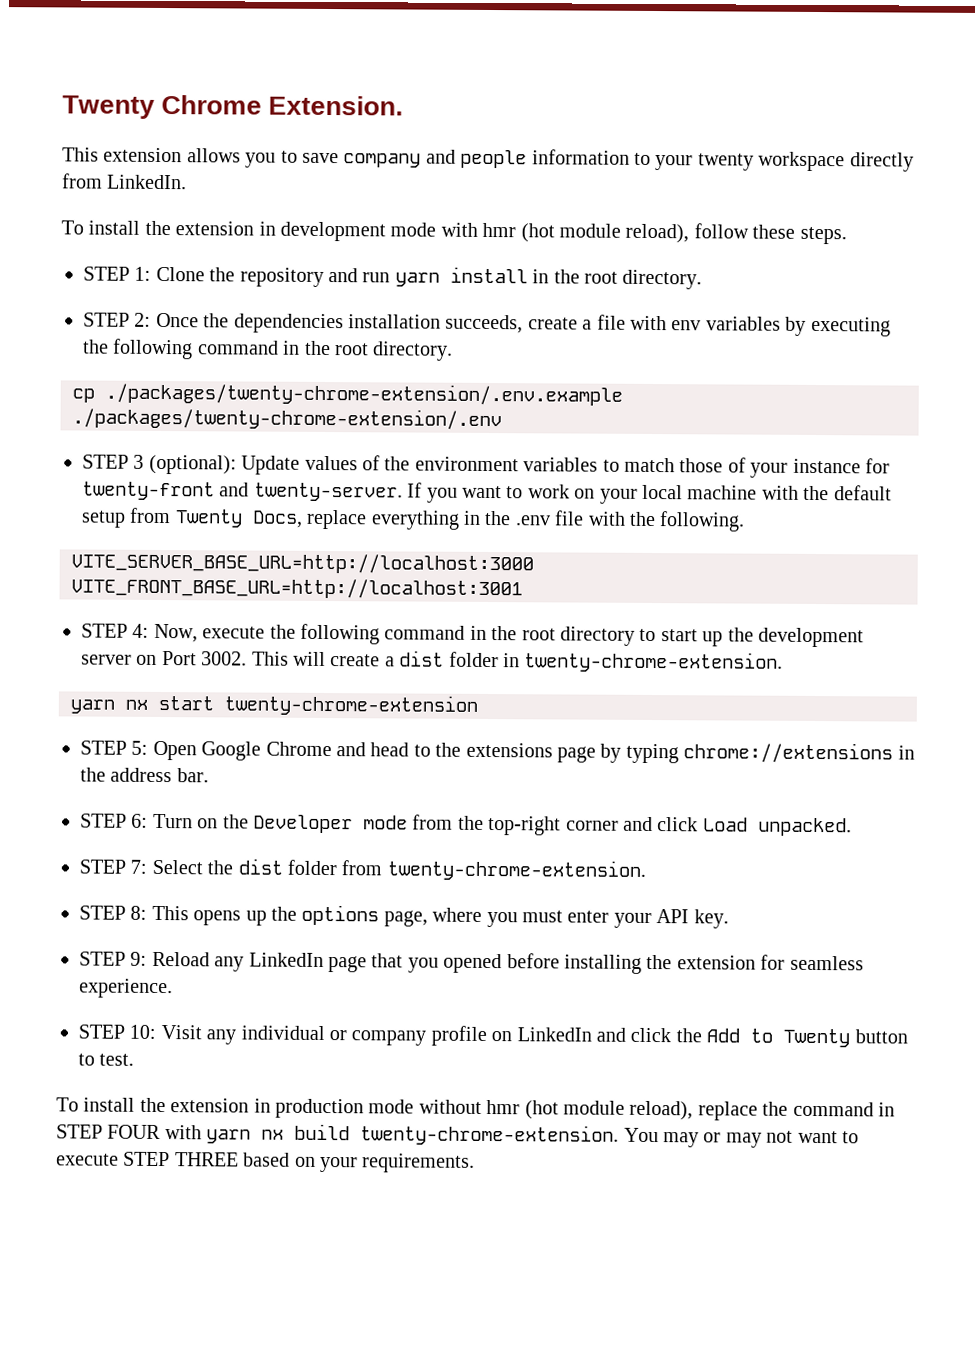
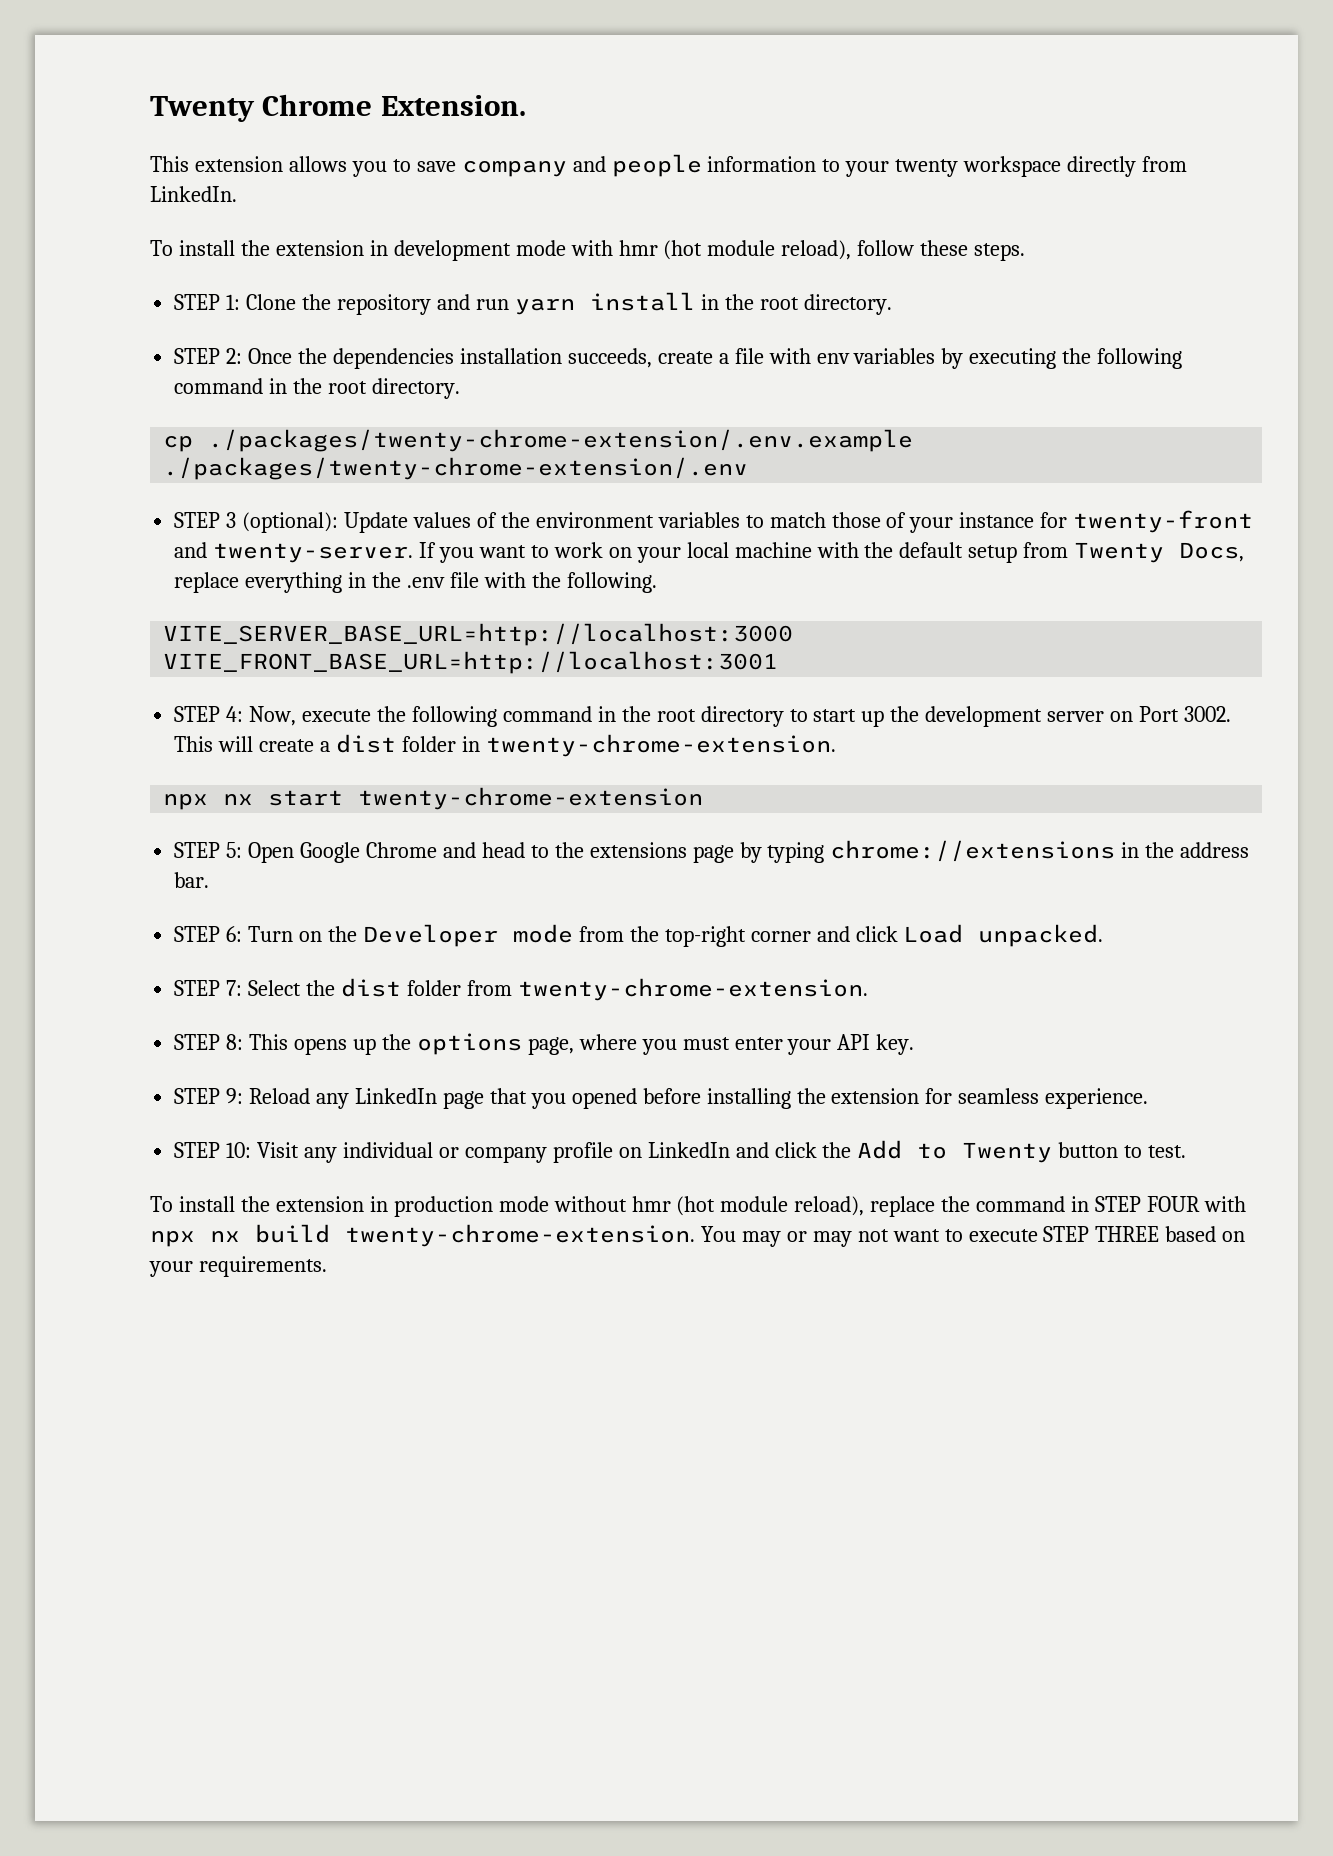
- yarn nx start twenty-chrome-extension
+ npx nx start twenty-chrome-extension
- To install the extension in production mode without hmr (hot module reload), replace the command in STEP FOUR with yarn nx build twenty-chrome-extension.
+ To install the extension in production mode without hmr (hot module reload), replace the command in STEP FOUR with npx nx build twenty-chrome-extension.

